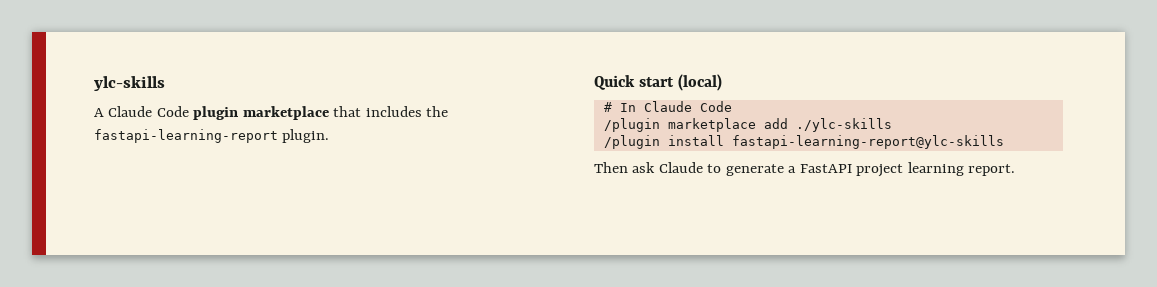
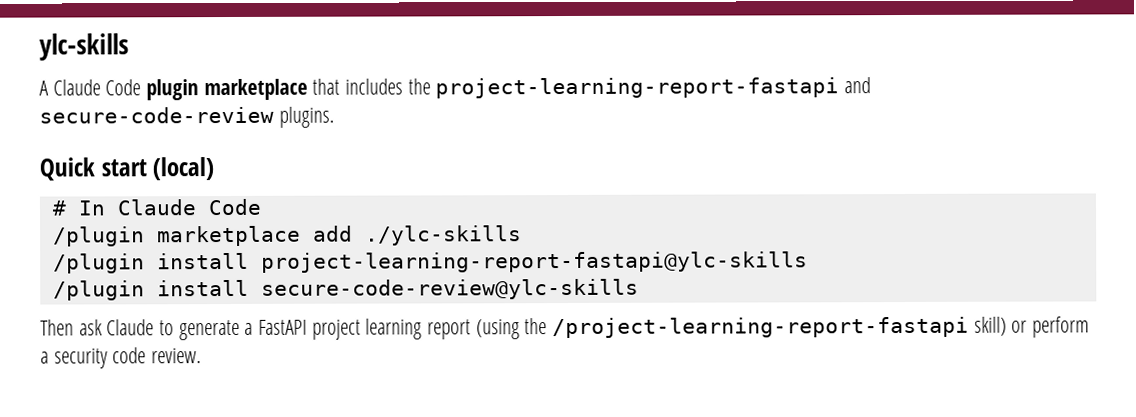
- A Claude Code plugin marketplace that includes the fastapi-learning-report plugin.
+ A Claude Code plugin marketplace that includes the project-learning-report-fastapi and secure-code-review plugins.
- /plugin install fastapi-learning-report@ylc-skills
+ /plugin install project-learning-report-fastapi@ylc-skills
+ /plugin install secure-code-review@ylc-skills
- Then ask Claude to generate a FastAPI project learning report.
+ Then ask Claude to generate a FastAPI project learning report (using the /project-learning-report-fastapi skill) or perform a security code review.

